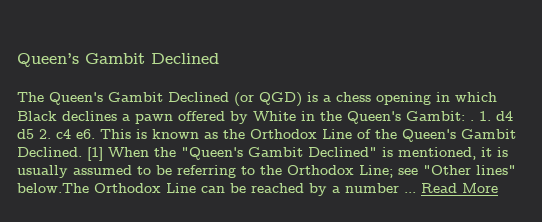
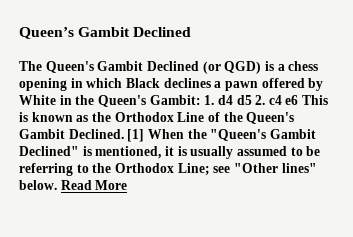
- The Queen's Gambit Declined (or QGD) is a chess opening in which Black declines a pawn offered by White in the Queen's Gambit: . 1. d4 d5 2. c4 e6. This is known as the Orthodox Line of the Queen's Gambit Declined.
+ The Queen's Gambit Declined (or QGD) is a chess opening in which Black declines a pawn offered by White in the Queen's Gambit: 1. d4 d5 2. c4 e6 This is known as the Orthodox Line of the Queen's Gambit Declined.
- [1] When the "Queen's Gambit Declined" is mentioned, it is usually assumed to be referring to the Orthodox Line; see "Other lines" below.The Orthodox Line can be reached by a number ...
+ [1] When the "Queen's Gambit Declined" is mentioned, it is usually assumed to be referring to the Orthodox Line; see "Other lines" below.

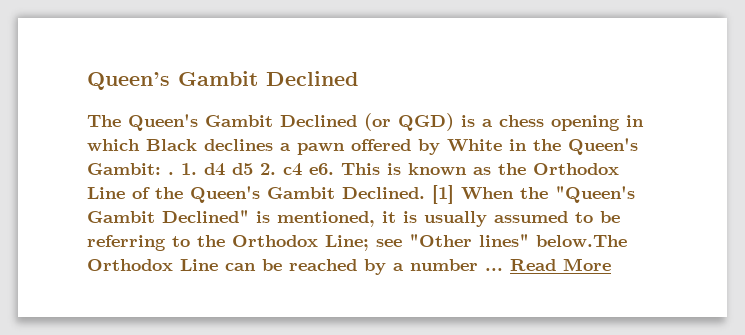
- The Queen's Gambit Declined (or QGD) is a chess opening in which Black declines a pawn offered by White in the Queen's Gambit: 1. d4 d5 2. c4 e6 This is known as the Orthodox Line of the Queen's Gambit Declined.
+ The Queen's Gambit Declined (or QGD) is a chess opening in which Black declines a pawn offered by White in the Queen's Gambit: . 1. d4 d5 2. c4 e6. This is known as the Orthodox Line of the Queen's Gambit Declined.
- [1] When the "Queen's Gambit Declined" is mentioned, it is usually assumed to be referring to the Orthodox Line; see "Other lines" below.
+ [1] When the "Queen's Gambit Declined" is mentioned, it is usually assumed to be referring to the Orthodox Line; see "Other lines" below.The Orthodox Line can be reached by a number ...

